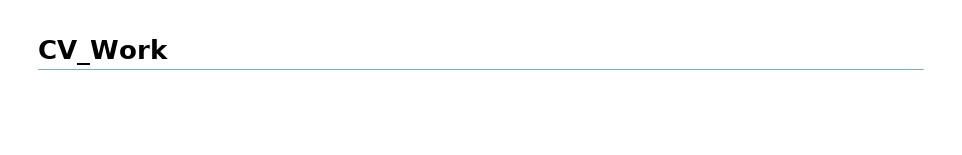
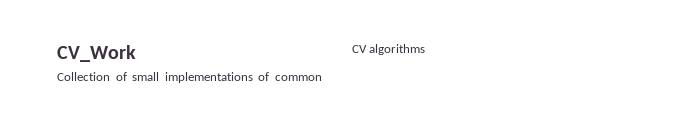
+ Collection of small implementations of common CV algorithms

